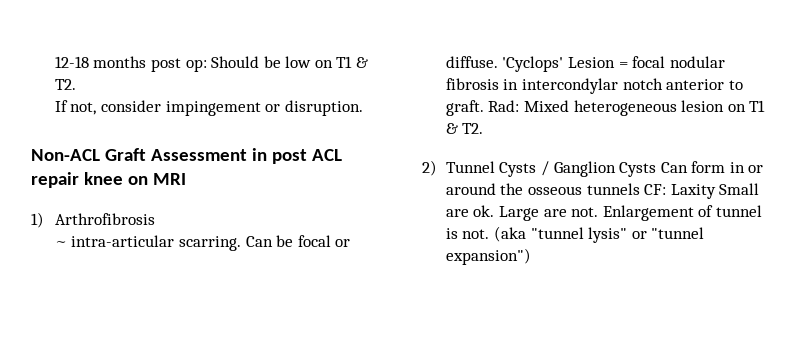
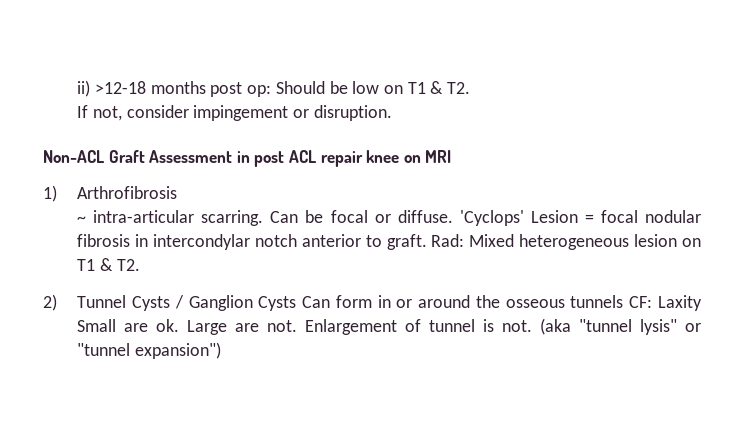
- 12-18 months post op: Should be low on T1 & T2.
+ ii) >12-18 months post op: Should be low on T1 & T2.

